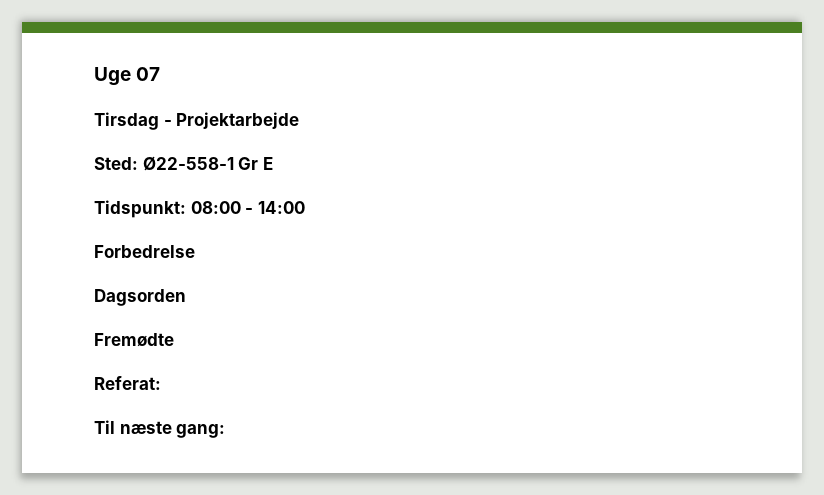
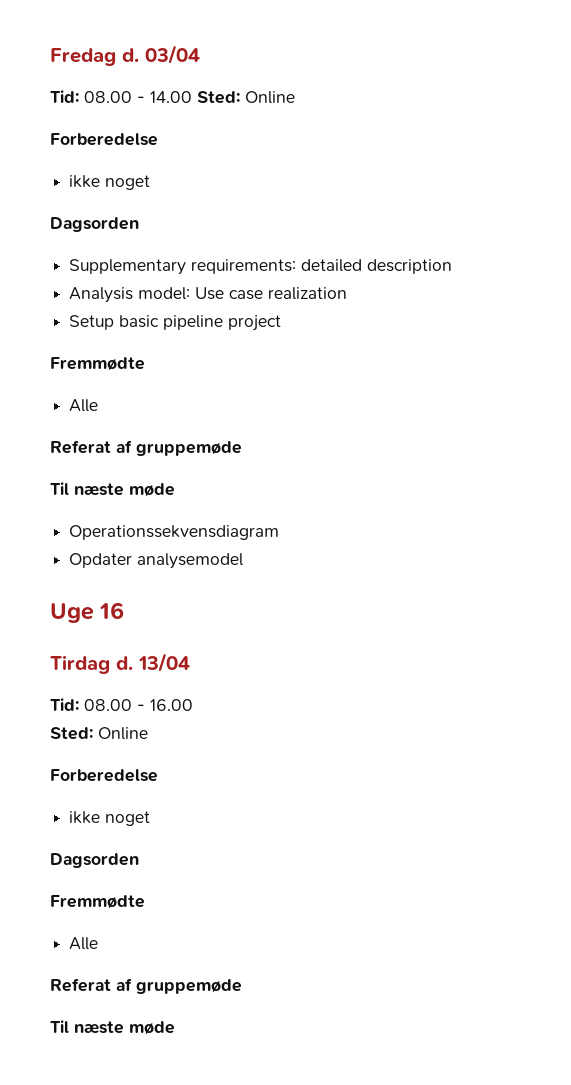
- Uge 07
- Tirsdag - Projektarbejde
- Sted: Ø22-558-1 Gr E
- Tidspunkt: 08:00 - 14:00
- Forbedrelse
+ Fredag d. 03/04
+ Tid: 08.00 - 14.00 Sted: Online
+ Forberedelse
+ ikke noget
  Dagsorden
- Fremødte
- Referat:
- Til næste gang:
+ Supplementary requirements: detailed description
+ Analysis model: Use case realization
+ Setup basic pipeline project
+ Fremmødte
+ Alle
+ Referat af gruppemøde
+ Til næste møde
+ Operationssekvensdiagram
+ Opdater analysemodel
+ Uge 16
+ Tirdag d. 13/04
+ Tid: 08.00 - 16.00
+ Sted: Online
+ Forberedelse
+ ikke noget
+ Dagsorden
+ Fremmødte
+ Alle
+ Referat af gruppemøde
+ Til næste møde

